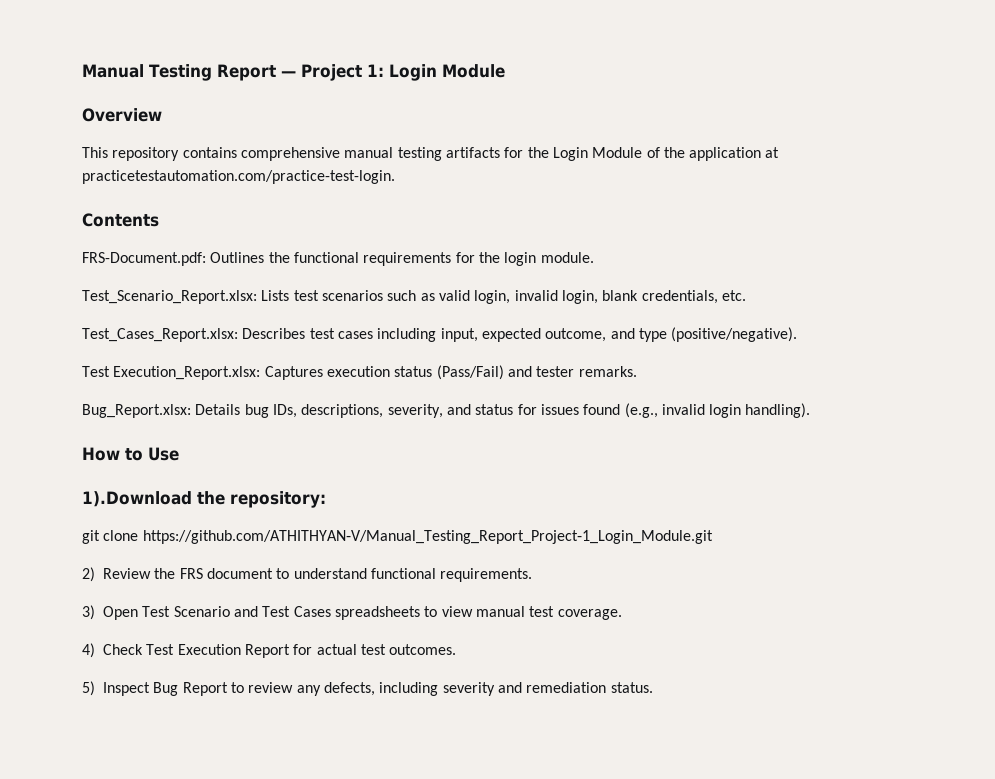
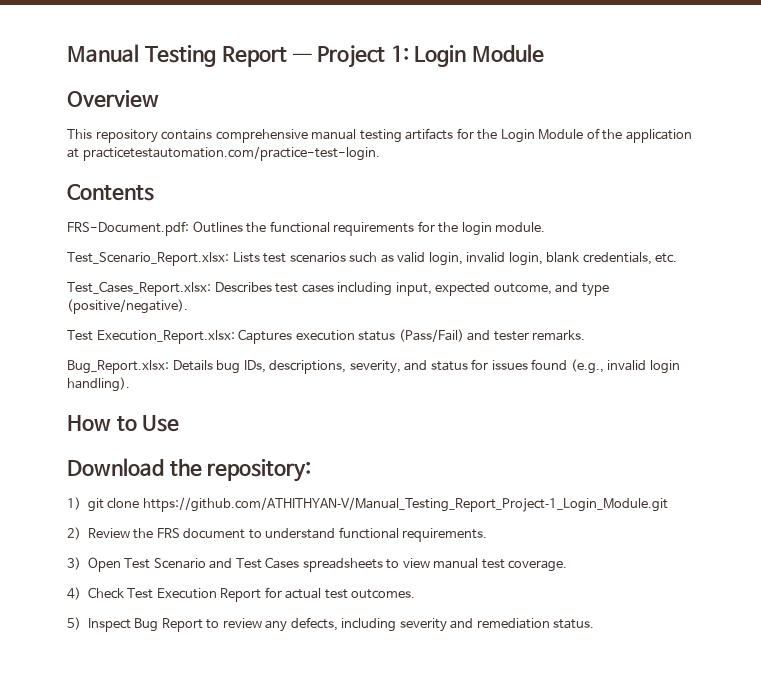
- 1).Download the repository:
+ Download the repository:
- git clone https://github.com/ATHITHYAN‑V/Manual_Testing_Report_Project‑1_Login_Module.git
+ 1) git clone https://github.com/ATHITHYAN‑V/Manual_Testing_Report_Project‑1_Login_Module.git

